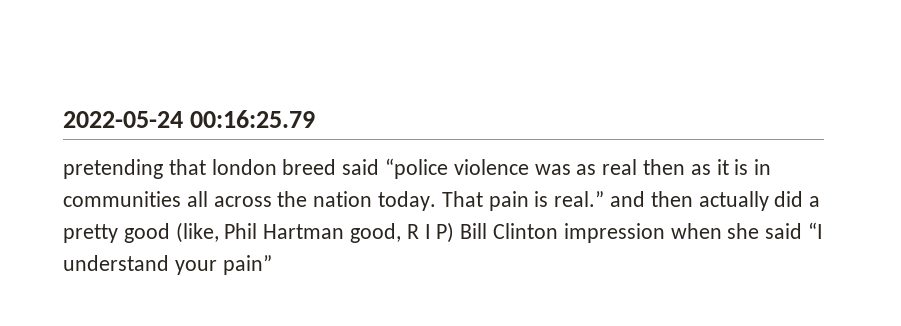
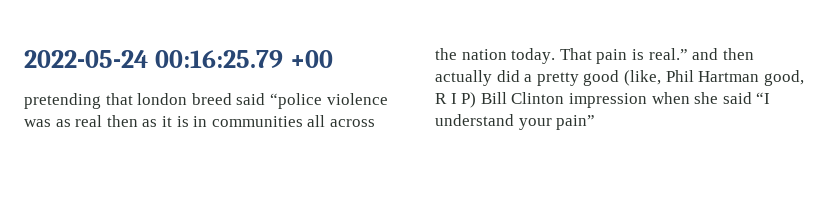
- 2022-05-24 00:16:25.79
+ 2022-05-24 00:16:25.79 +00

